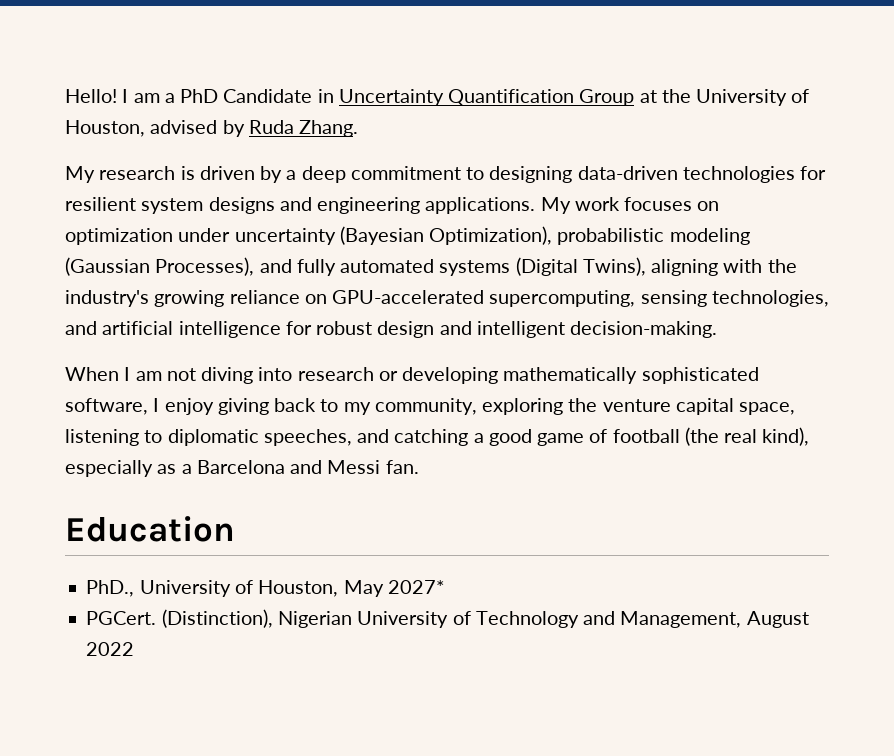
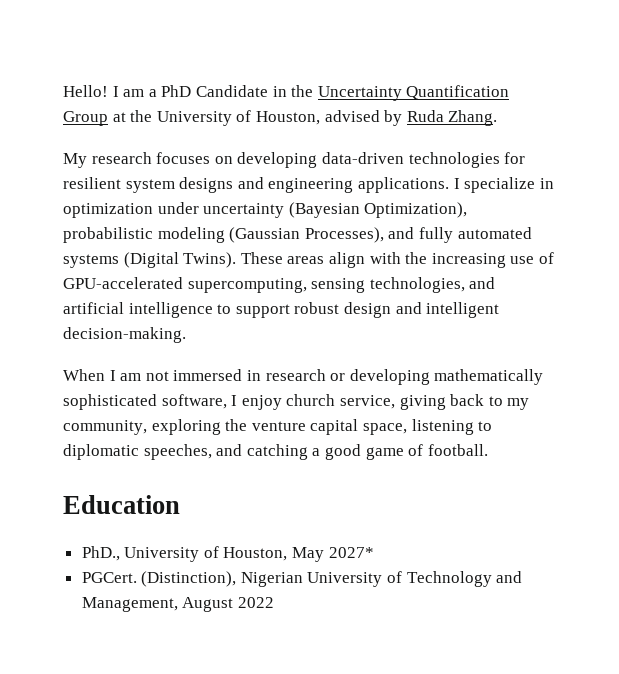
- I am a PhD Candidate in Uncertainty Quantification Group at the University of Houston, advised by Ruda Zhang.
+ I am a PhD Candidate in the Uncertainty Quantification Group at the University of Houston, advised by Ruda Zhang.
- My research is driven by a deep commitment to designing data-driven technologies for resilient system designs and engineering applications.
+ My research focuses on developing data-driven technologies for resilient system designs and engineering applications.
- My work focuses on optimization under uncertainty (Bayesian Optimization), probabilistic modeling (Gaussian Processes), and fully automated systems (Digital Twins), aligning with the industry's growing reliance on GPU-accelerated supercomputing, sensing technologies, and artificial intelligence for robust design and intelligent decision-making.
+ I specialize in optimization under uncertainty (Bayesian Optimization), probabilistic modeling (Gaussian Processes), and fully automated systems (Digital Twins). These areas align with the increasing use of GPU-accelerated supercomputing, sensing technologies, and artificial intelligence to support robust design and intelligent decision-making.
- When I am not diving into research or developing mathematically sophisticated software, I enjoy giving back to my community, exploring the venture capital space, listening to diplomatic speeches, and catching a good game of football (the real kind), especially as a Barcelona and Messi fan.
+ When I am not immersed in research or developing mathematically sophisticated software, I enjoy church service, giving back to my community, exploring the venture capital space, listening to diplomatic speeches, and catching a good game of football.

